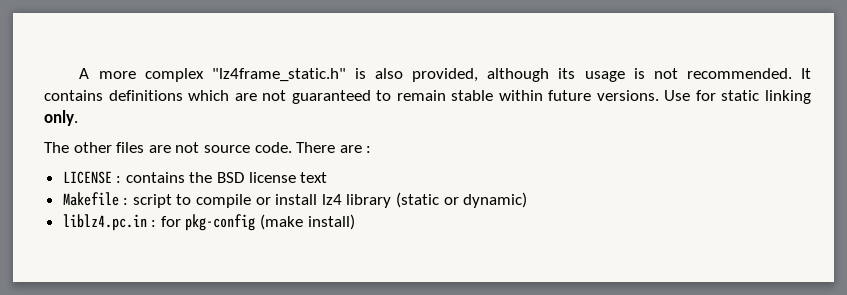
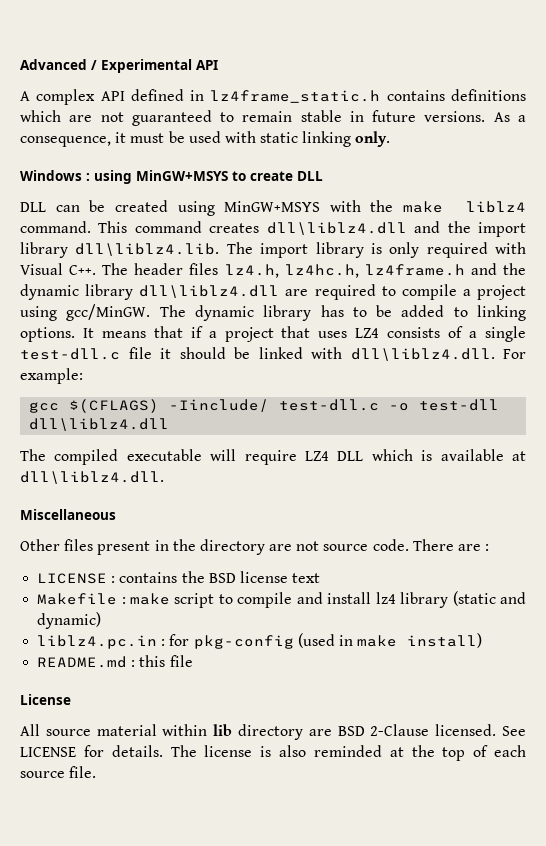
- A more complex "lz4frame_static.h" is also provided, although its usage is not recommended. It contains definitions which are not guaranteed to remain stable within future versions.
+ Advanced / Experimental API
+ A complex API defined in lz4frame_static.h contains definitions which are not guaranteed to remain stable in future versions.
- Use for static linking only.
- The other files are not source code.
+ As a consequence, it must be used with static linking only.
+ Windows : using MinGW+MSYS to create DLL
+ DLL can be created using MinGW+MSYS with the make liblz4 command. This command creates dll\liblz4.dll and the import library dll\liblz4.lib. The import library is only required with Visual C++. The header files lz4.h, lz4hc.h, lz4frame.h and the dynamic library dll\liblz4.dll are required to compile a project using gcc/MinGW. The dynamic library has to be added to linking options. It means that if a project that uses LZ4 consists of a single test-dll.c file it should be linked with dll\liblz4.dll. For example:
+ gcc $(CFLAGS) -Iinclude/ test-dll.c -o test-dll dll\liblz4.dll
+ The compiled executable will require LZ4 DLL which is available at dll\liblz4.dll.
+ Miscellaneous
+ Other files present in the directory are not source code.
- Makefile : script to compile or install lz4 library (static or dynamic)
+ Makefile : make script to compile and install lz4 library (static and dynamic)
- liblz4.pc.in : for pkg-config (make install)
+ liblz4.pc.in : for pkg-config (used in make install)
+ README.md : this file
+ License
+ All source material within lib directory are BSD 2-Clause licensed. See LICENSE for details. The license is also reminded at the top of each source file.

